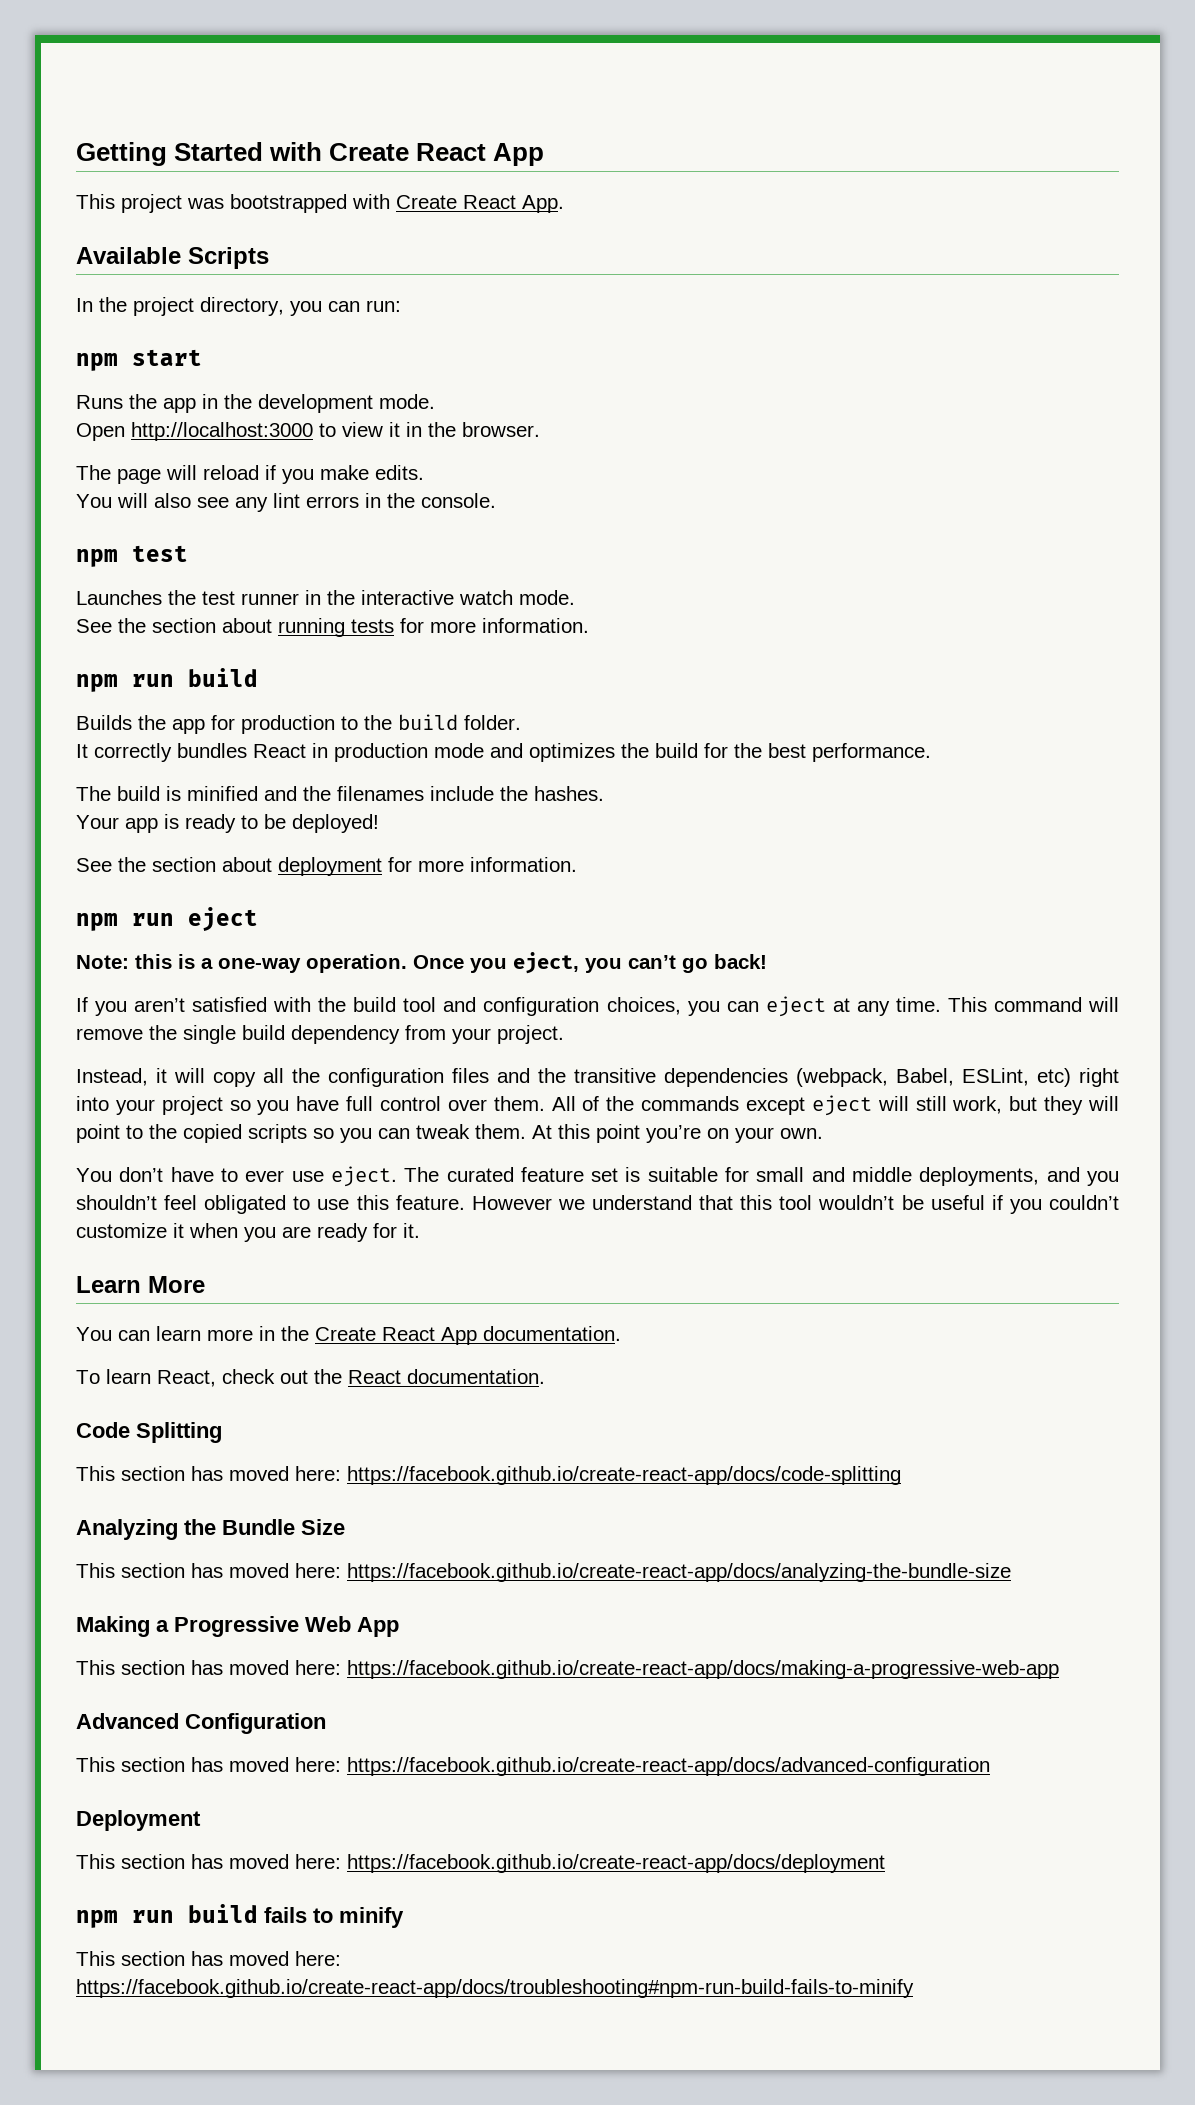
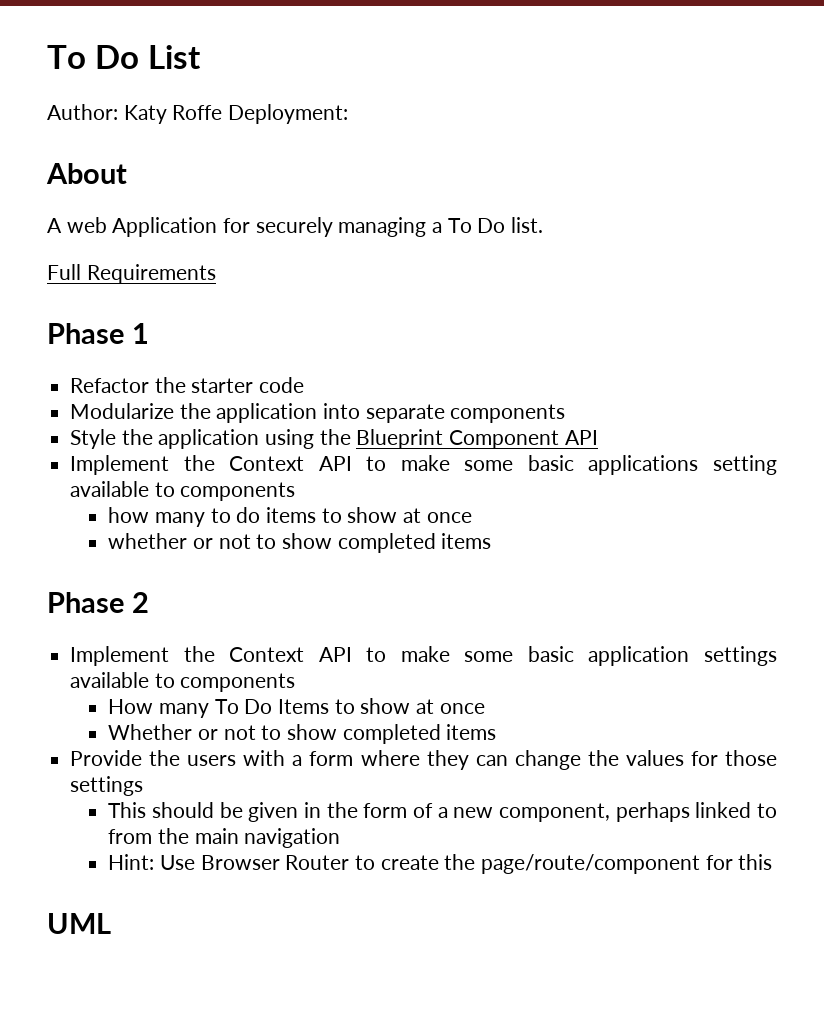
- Getting Started with Create React App
- This project was bootstrapped with Create React App.
- Available Scripts
- In the project directory, you can run:
- npm start
- Runs the app in the development mode.
- Open http://localhost:3000 to view it in the browser.
- The page will reload if you make edits.
- You will also see any lint errors in the console.
- npm test
- Launches the test runner in the interactive watch mode.
- See the section about running tests for more information.
- npm run build
- Builds the app for production to the build folder.
- It correctly bundles React in production mode and optimizes the build for the best performance.
- The build is minified and the filenames include the hashes.
- Your app is ready to be deployed!
- See the section about deployment for more information.
- npm run eject
- Note: this is a one-way operation. Once you eject, you can’t go back!
- If you aren’t satisfied with the build tool and configuration choices, you can eject at any time. This command will remove the single build dependency from your project.
- Instead, it will copy all the configuration files and the transitive dependencies (webpack, Babel, ESLint, etc) right into your project so you have full control over them. All of the commands except eject will still work, but they will point to the copied scripts so you can tweak them. At this point you’re on your own.
- You don’t have to ever use eject. The curated feature set is suitable for small and middle deployments, and you shouldn’t feel obligated to use this feature. However we understand that this tool wouldn’t be useful if you couldn’t customize it when you are ready for it.
- Learn More
- You can learn more in the Create React App documentation.
- To learn React, check out the React documentation.
- Code Splitting
- This section has moved here: https://facebook.github.io/create-react-app/docs/code-splitting
- Analyzing the Bundle Size
- This section has moved here: https://facebook.github.io/create-react-app/docs/analyzing-the-bundle-size
- Making a Progressive Web App
- This section has moved here: https://facebook.github.io/create-react-app/docs/making-a-progressive-web-app
- Advanced Configuration
- This section has moved here: https://facebook.github.io/create-react-app/docs/advanced-configuration
- Deployment
- This section has moved here: https://facebook.github.io/create-react-app/docs/deployment
- npm run build fails to minify
- This section has moved here: https://facebook.github.io/create-react-app/docs/troubleshooting#npm-run-build-fails-to-minify
+ To Do List
+ Author: Katy Roffe Deployment:
+ About
+ A web Application for securely managing a To Do list.
+ Full Requirements
+ Phase 1
+ Refactor the starter code
+ Modularize the application into separate components
+ Style the application using the Blueprint Component API
+ Implement the Context API to make some basic applications setting available to components
+ how many to do items to show at once
+ whether or not to show completed items
+ Phase 2
+ Implement the Context API to make some basic application settings available to components
+ How many To Do Items to show at once
+ Whether or not to show completed items
+ Provide the users with a form where they can change the values for those settings
+ This should be given in the form of a new component, perhaps linked to from the main navigation
+ Hint: Use Browser Router to create the page/route/component for this
+ UML

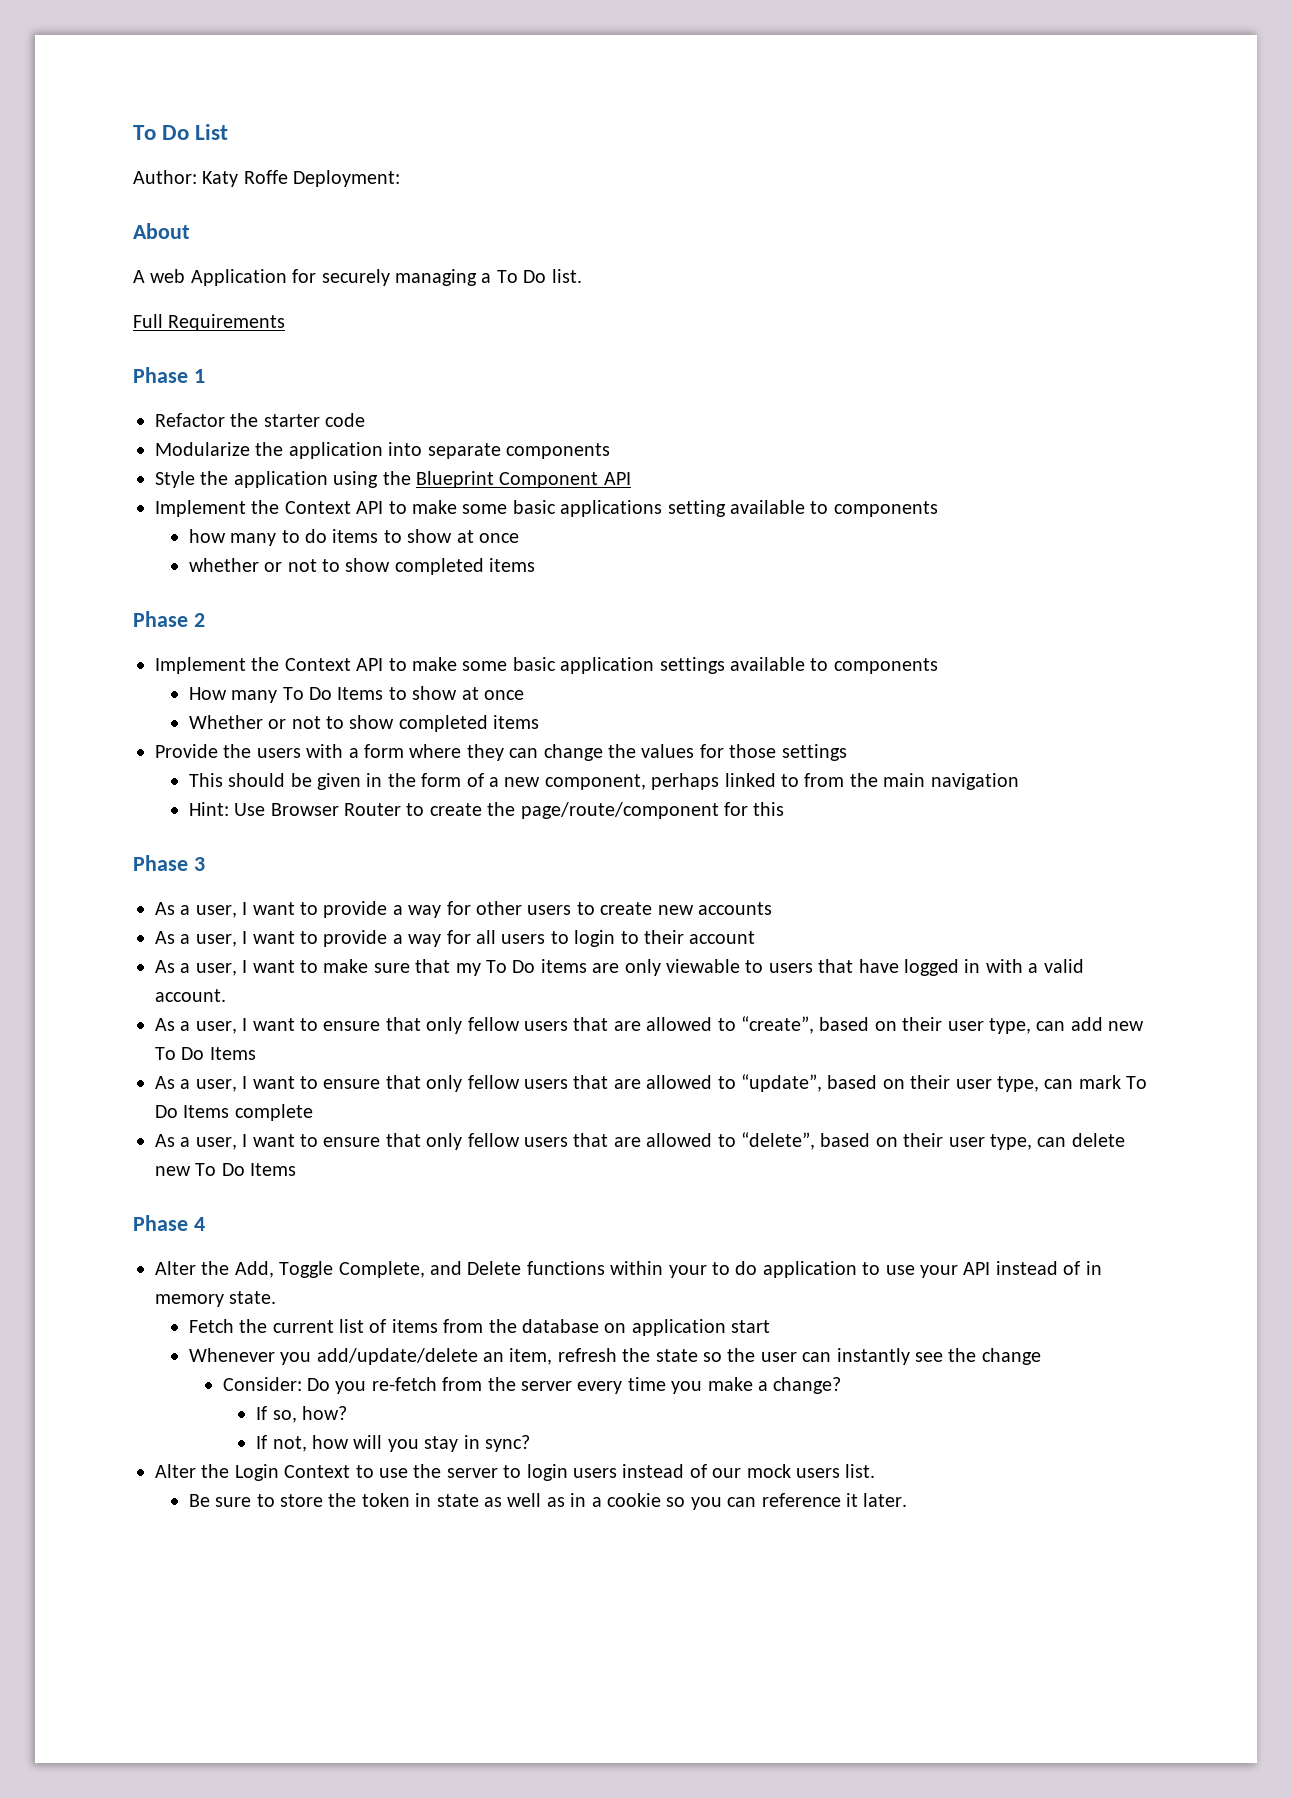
- UML
+ Phase 3
+ As a user, I want to provide a way for other users to create new accounts
+ As a user, I want to provide a way for all users to login to their account
+ As a user, I want to make sure that my To Do items are only viewable to users that have logged in with a valid account.
+ As a user, I want to ensure that only fellow users that are allowed to “create”, based on their user type, can add new To Do Items
+ As a user, I want to ensure that only fellow users that are allowed to “update”, based on their user type, can mark To Do Items complete
+ As a user, I want to ensure that only fellow users that are allowed to “delete”, based on their user type, can delete new To Do Items
+ Phase 4
+ Alter the Add, Toggle Complete, and Delete functions within your to do application to use your API instead of in memory state.
+ Fetch the current list of items from the database on application start
+ Whenever you add/update/delete an item, refresh the state so the user can instantly see the change
+ Consider: Do you re-fetch from the server every time you make a change?
+ If so, how?
+ If not, how will you stay in sync?
+ Alter the Login Context to use the server to login users instead of our mock users list.
+ Be sure to store the token in state as well as in a cookie so you can reference it later.

